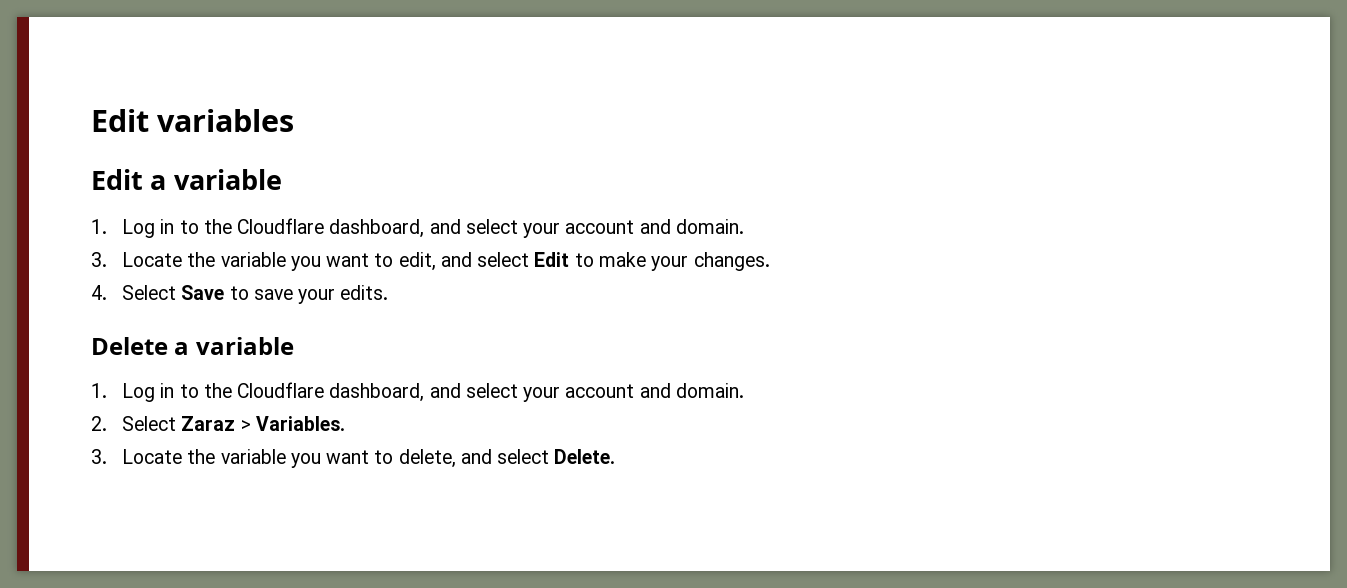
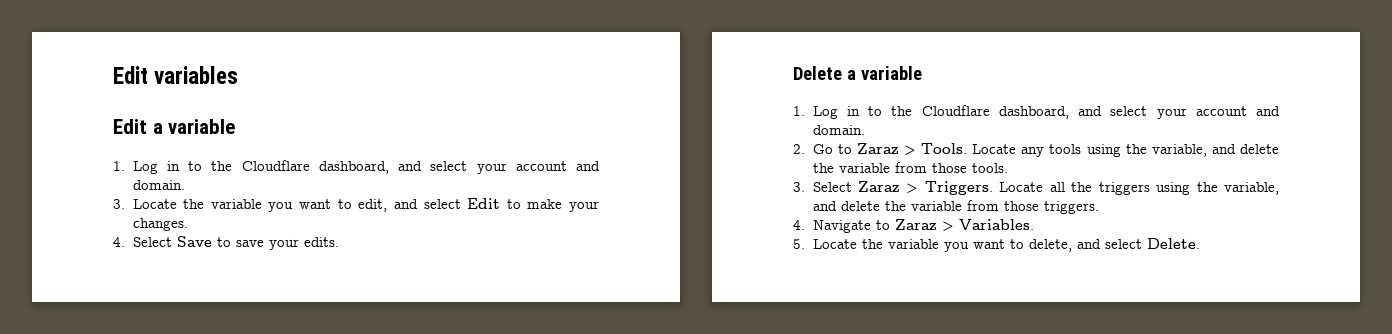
- 2. Select Zaraz > Variables.
+ 2. Go to Zaraz > Tools. Locate any tools using the variable, and delete the variable from those tools.
+ 3. Select Zaraz > Triggers. Locate all the triggers using the variable, and delete the variable from those triggers.
+ 4. Navigate to Zaraz > Variables.
- 3. Locate the variable you want to delete, and select Delete.
+ 5. Locate the variable you want to delete, and select Delete.

